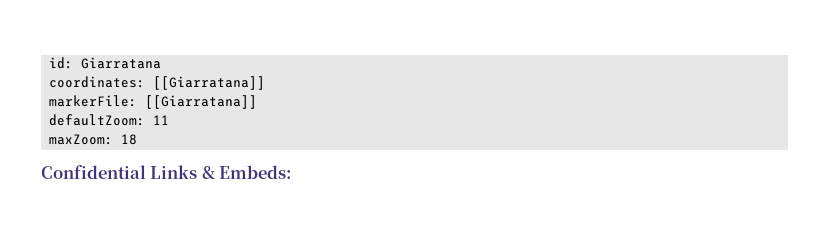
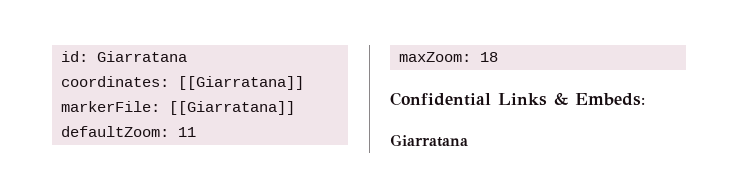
  Confidential Links & Embeds:
+ Giarratana

